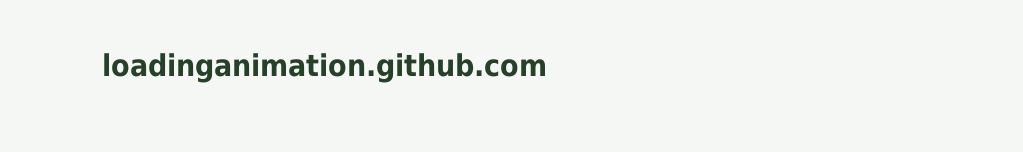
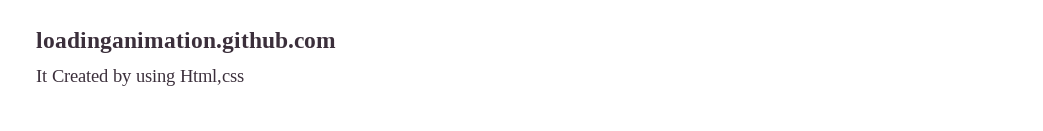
+ It Created by using Html,css

